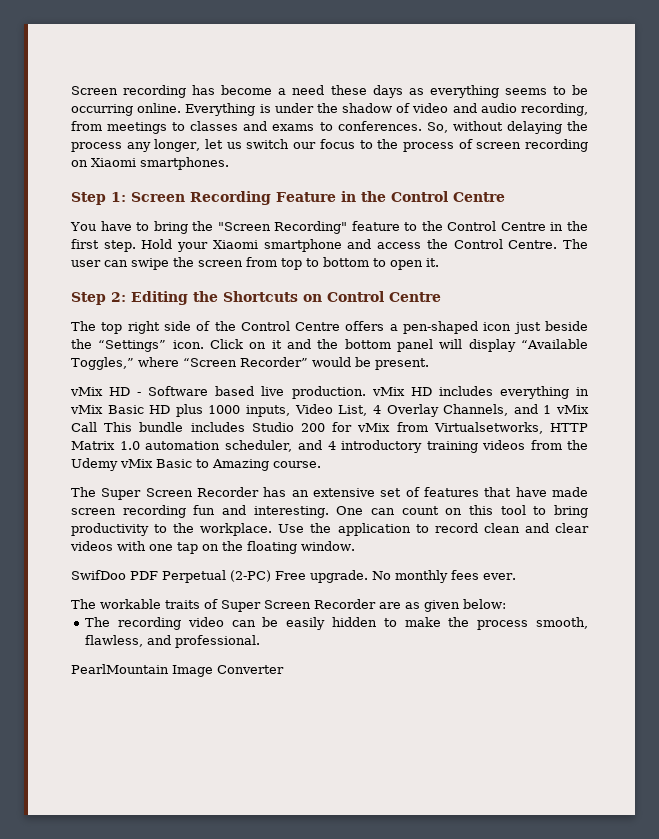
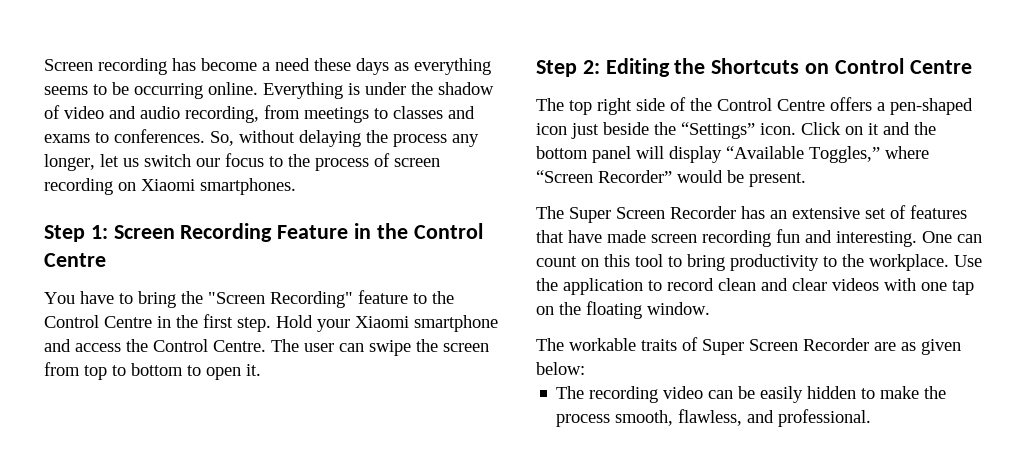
- vMix HD - Software based live production. vMix HD includes everything in vMix Basic HD plus 1000 inputs, Video List, 4 Overlay Channels, and 1 vMix Call This bundle includes Studio 200 for vMix from Virtualsetworks, HTTP Matrix 1.0 automation scheduler, and 4 introductory training videos from the Udemy vMix Basic to Amazing course.
- SwifDoo PDF Perpetual (2-PC) Free upgrade. No monthly fees ever.
- PearlMountain Image Converter

